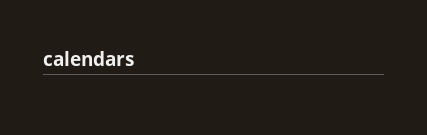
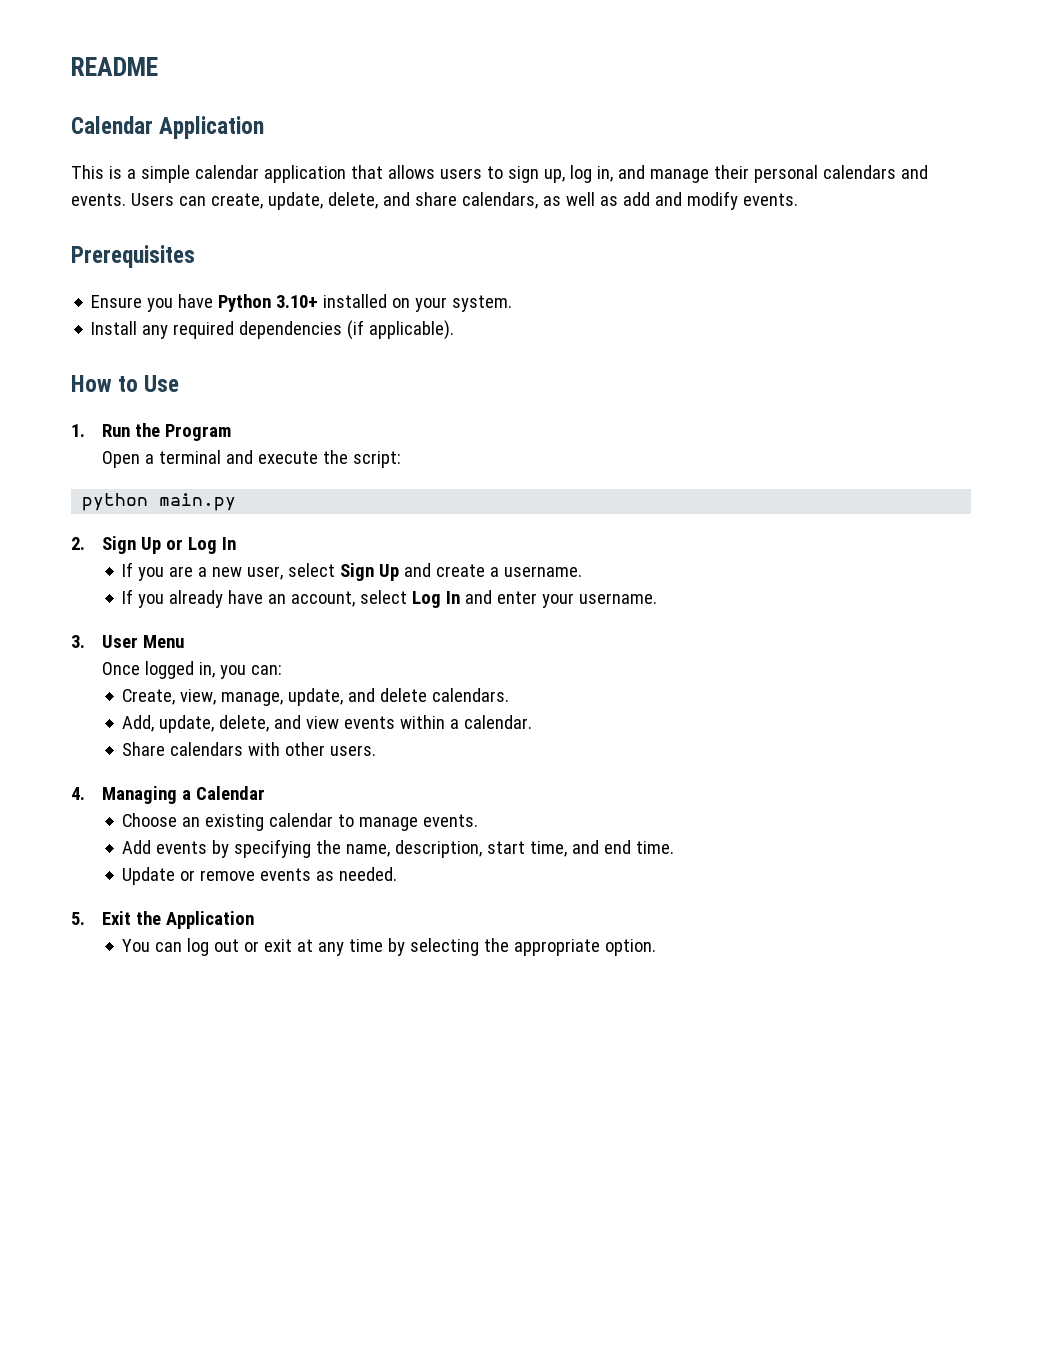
- calendars
+ README
+ Calendar Application
+ This is a simple calendar application that allows users to sign up, log in, and manage their personal calendars and events. Users can create, update, delete, and share calendars, as well as add and modify events.
+ Prerequisites
+ Ensure you have Python 3.10+ installed on your system.
+ Install any required dependencies (if applicable).
+ How to Use
+ 1. Run the Program
+ Open a terminal and execute the script:
+ python main.py
+ 2. Sign Up or Log In
+ If you are a new user, select Sign Up and create a username.
+ If you already have an account, select Log In and enter your username.
+ 3. User Menu
+ Once logged in, you can:
+ Create, view, manage, update, and delete calendars.
+ Add, update, delete, and view events within a calendar.
+ Share calendars with other users.
+ 4. Managing a Calendar
+ Choose an existing calendar to manage events.
+ Add events by specifying the name, description, start time, and end time.
+ Update or remove events as needed.
+ 5. Exit the Application
+ You can log out or exit at any time by selecting the appropriate option.

